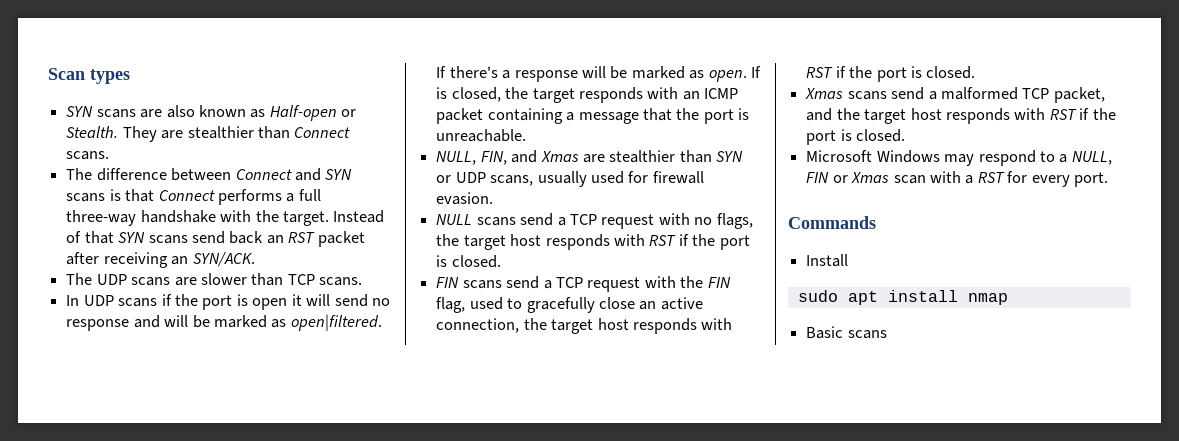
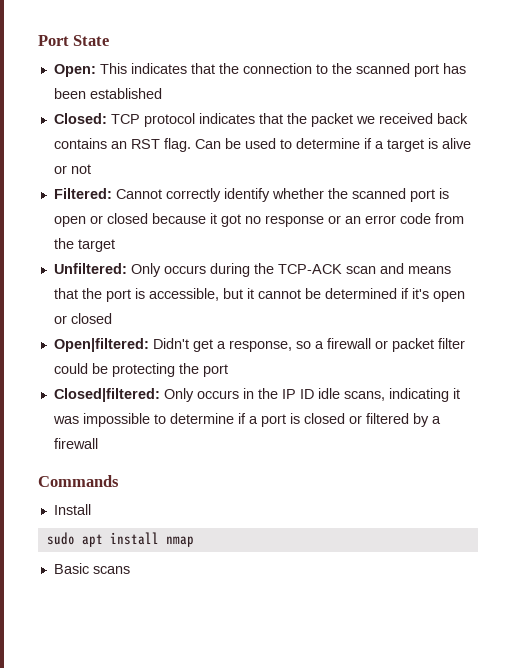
- Scan types
- SYN scans are also known as Half-open or Stealth. They are stealthier than Connect scans.
- The difference between Connect and SYN scans is that Connect performs a full three-way handshake with the target. Instead of that SYN scans send back an RST packet after receiving an SYN/ACK.
- The UDP scans are slower than TCP scans.
- In UDP scans if the port is open it will send no response and will be marked as open|filtered. If there's a response will be marked as open. If is closed, the target responds with an ICMP packet containing a message that the port is unreachable.
- NULL, FIN, and Xmas are stealthier than SYN or UDP scans, usually used for firewall evasion.
- NULL scans send a TCP request with no flags, the target host responds with RST if the port is closed.
- FIN scans send a TCP request with the FIN flag, used to gracefully close an active connection, the target host responds with RST if the port is closed.
- Xmas scans send a malformed TCP packet, and the target host responds with RST if the port is closed.
- Microsoft Windows may respond to a NULL, FIN or Xmas scan with a RST for every port.
+ Port State
+ Open: This indicates that the connection to the scanned port has been established
+ Closed: TCP protocol indicates that the packet we received back contains an RST flag. Can be used to determine if a target is alive or not
+ Filtered: Cannot correctly identify whether the scanned port is open or closed because it got no response or an error code from the target
+ Unfiltered: Only occurs during the TCP-ACK scan and means that the port is accessible, but it cannot be determined if it's open or closed
+ Open|filtered: Didn't get a response, so a firewall or packet filter could be protecting the port
+ Closed|filtered: Only occurs in the IP ID idle scans, indicating it was impossible to determine if a port is closed or filtered by a firewall

